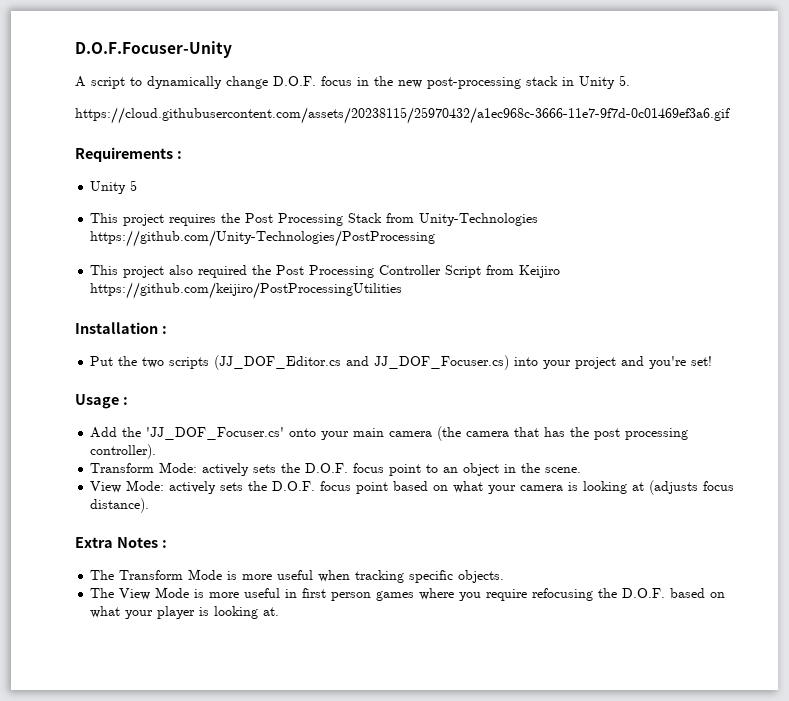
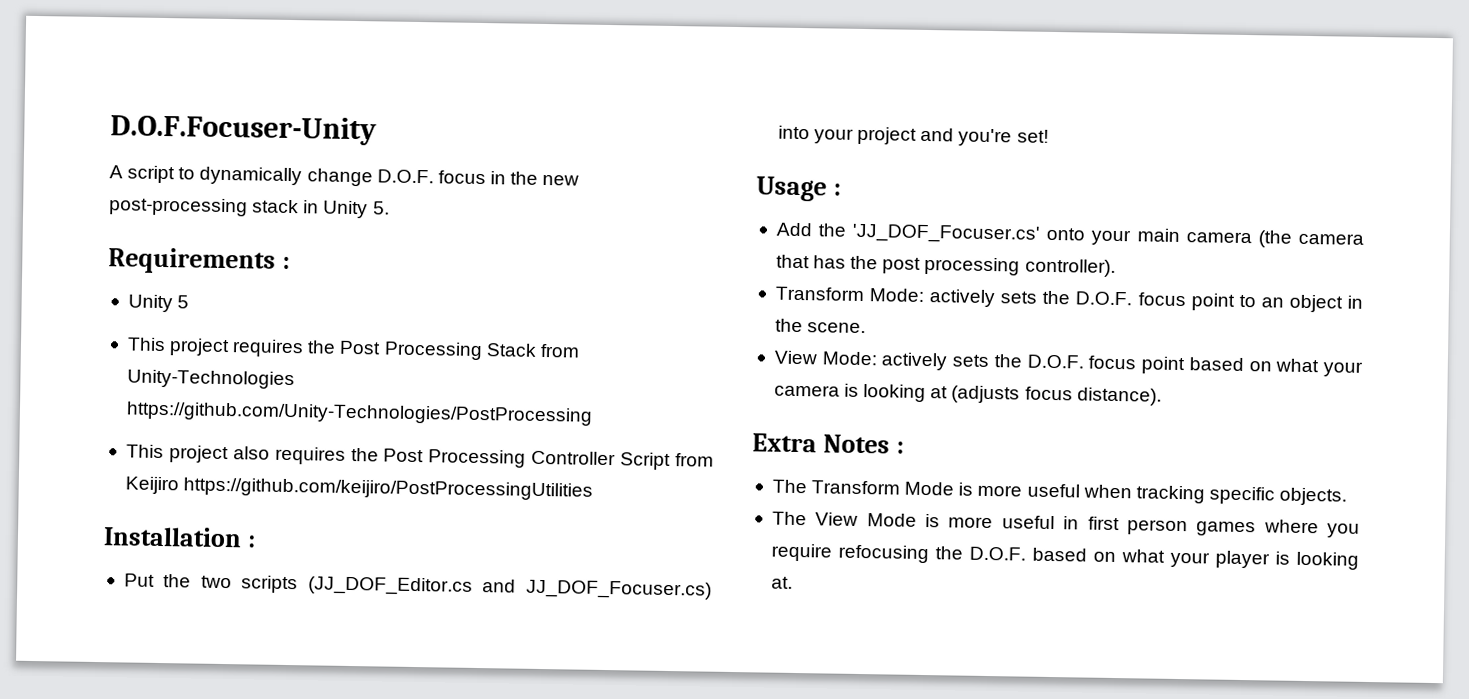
- https://cloud.githubusercontent.com/assets/20238115/25970432/a1ec968c-3666-11e7-9f7d-0c01469ef3a6.gif
- This project also required the Post Processing Controller Script from Keijiro https://github.com/keijiro/PostProcessingUtilities
+ This project also requires the Post Processing Controller Script from Keijiro https://github.com/keijiro/PostProcessingUtilities

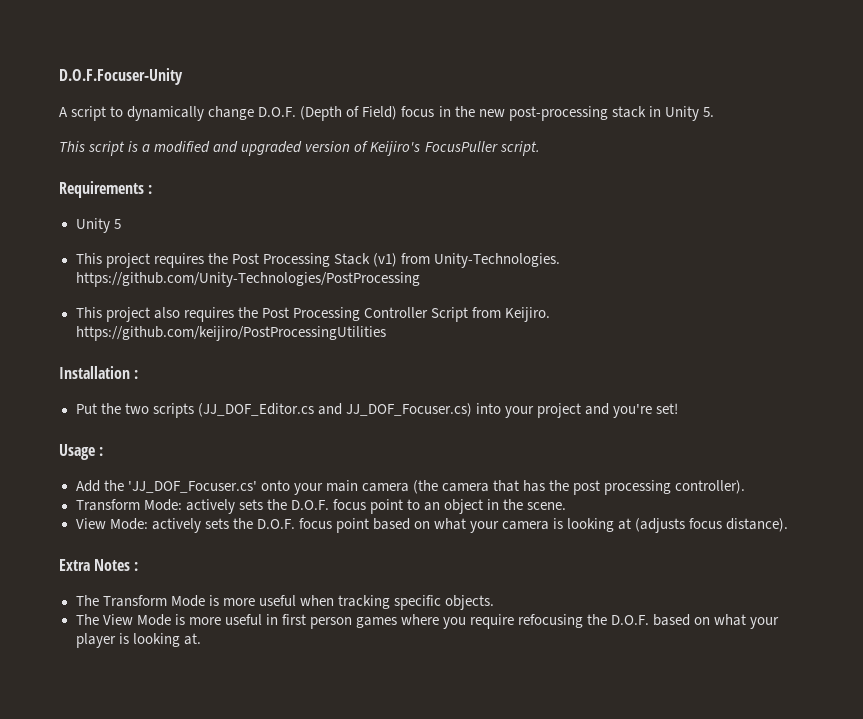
- A script to dynamically change D.O.F. focus in the new post-processing stack in Unity 5.
+ A script to dynamically change D.O.F. (Depth of Field) focus in the new post-processing stack in Unity 5.
+ This script is a modified and upgraded version of Keijiro's FocusPuller script.
- This project requires the Post Processing Stack from Unity-Technologies https://github.com/Unity-Technologies/PostProcessing
+ This project requires the Post Processing Stack (v1) from Unity-Technologies. https://github.com/Unity-Technologies/PostProcessing
- This project also requires the Post Processing Controller Script from Keijiro https://github.com/keijiro/PostProcessingUtilities
+ This project also requires the Post Processing Controller Script from Keijiro. https://github.com/keijiro/PostProcessingUtilities

